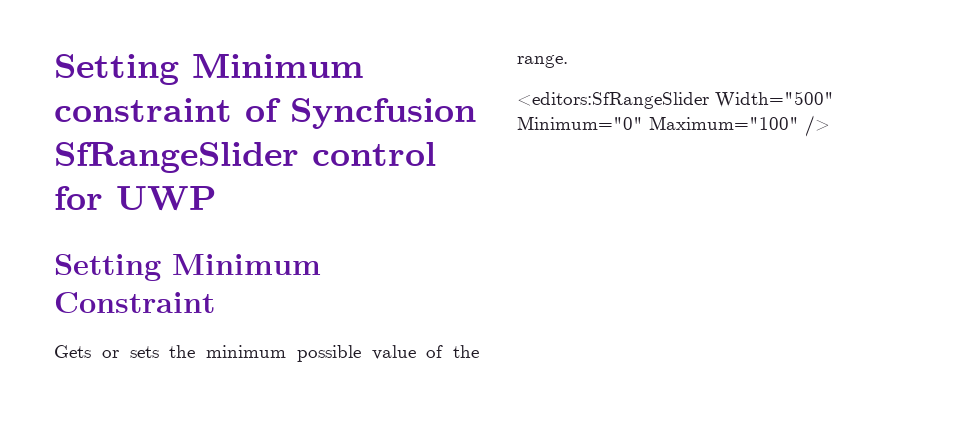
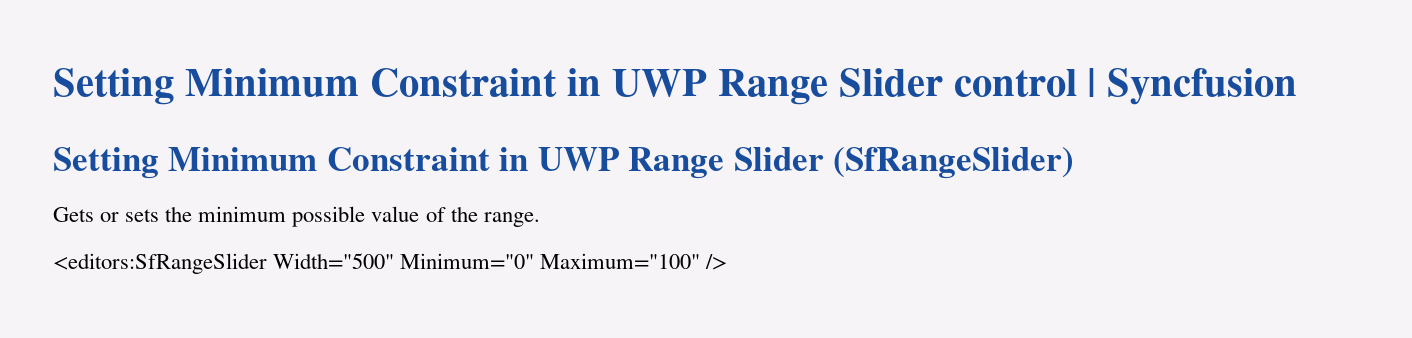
- Setting Minimum constraint of Syncfusion SfRangeSlider control for UWP
- Setting Minimum Constraint
+ Setting Minimum Constraint in UWP Range Slider control | Syncfusion
+ Setting Minimum Constraint in UWP Range Slider (SfRangeSlider)

